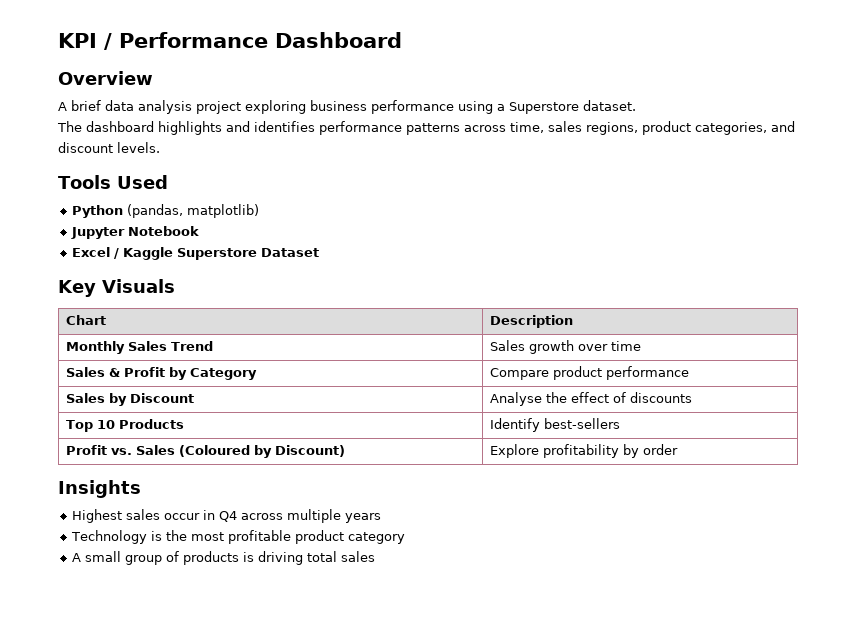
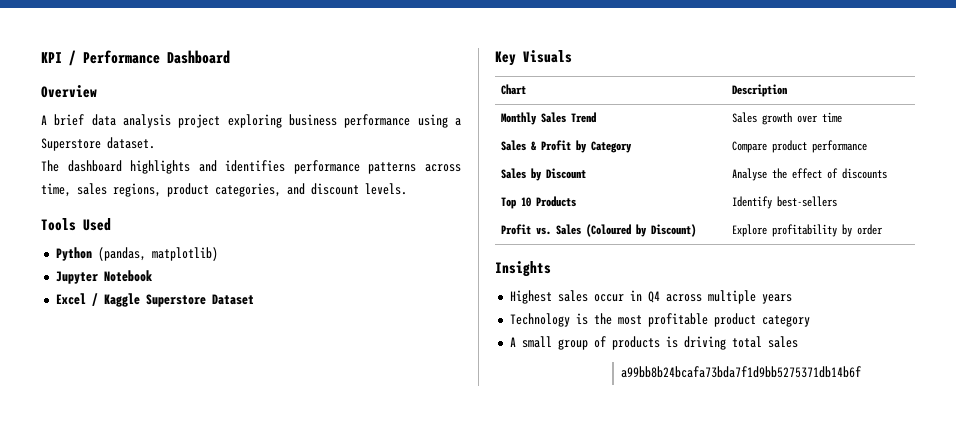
+ a99bb8b24bcafa73bda7f1d9bb5275371db14b6f

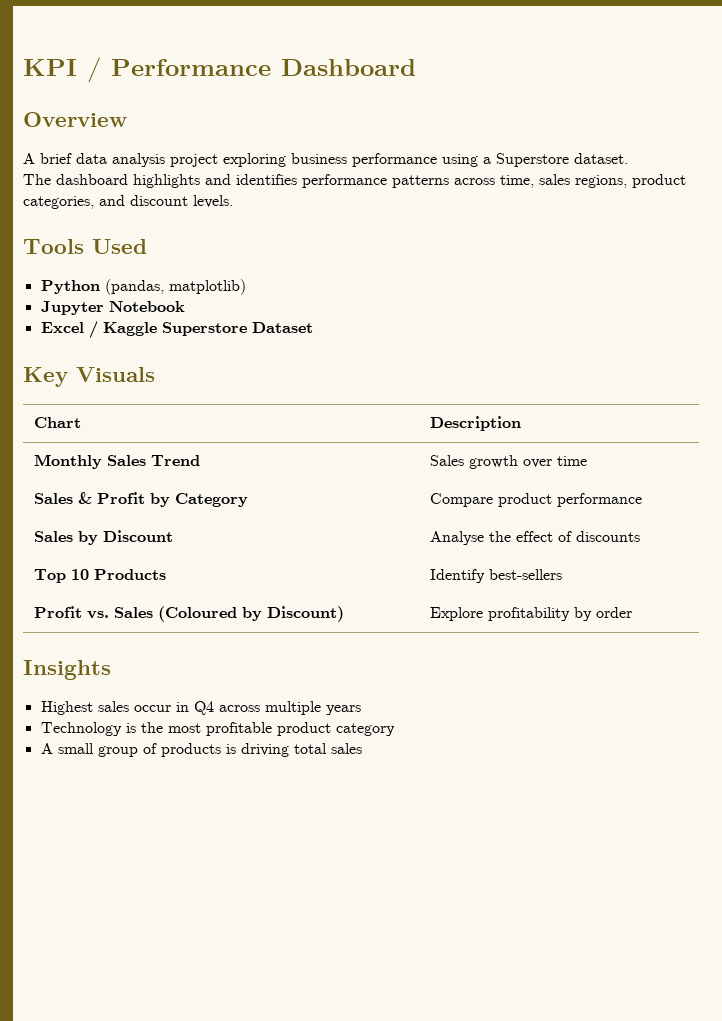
- a99bb8b24bcafa73bda7f1d9bb5275371db14b6f

